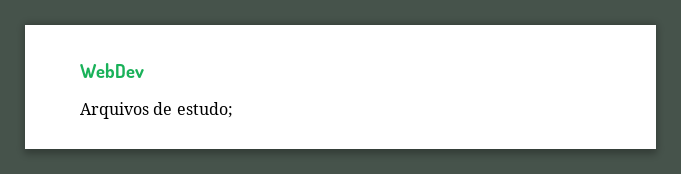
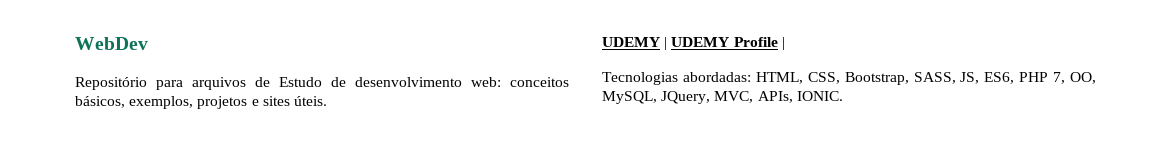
- Arquivos de estudo;
+ Repositório para arquivos de Estudo de desenvolvimento web: conceitos básicos, exemplos, projetos e sites úteis.
+ UDEMY | UDEMY Profile |
+ Tecnologias abordadas: HTML, CSS, Bootstrap, SASS, JS, ES6, PHP 7, OO, MySQL, JQuery, MVC, APIs, IONIC.

